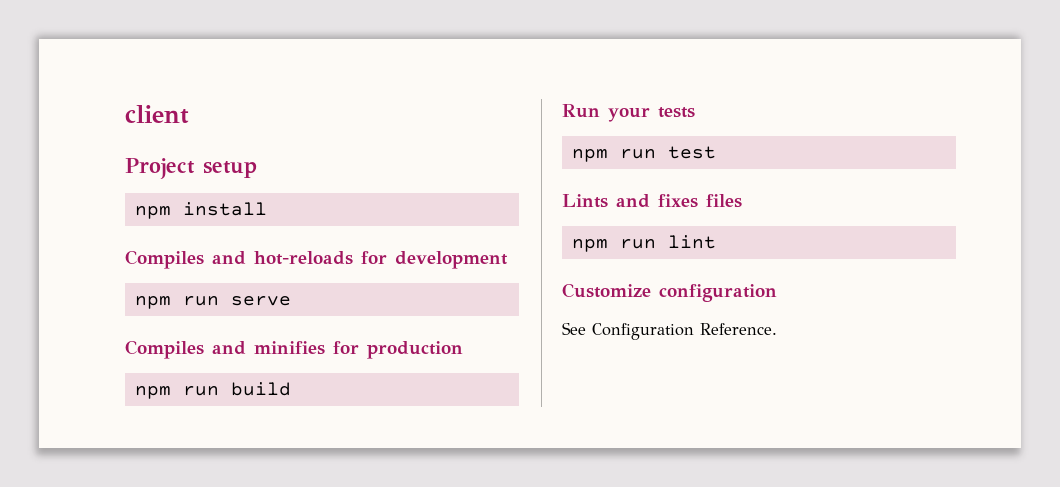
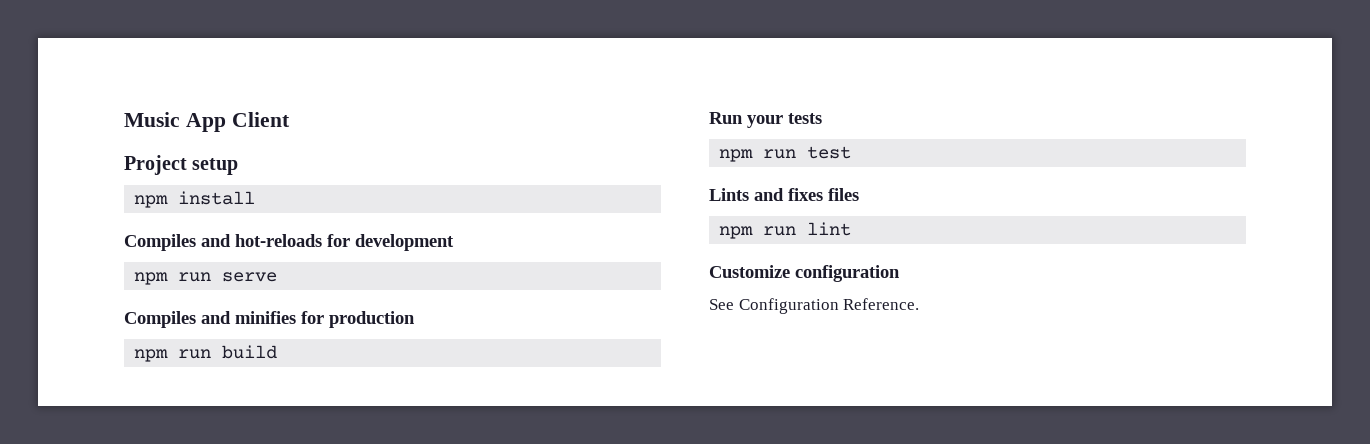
- client
+ Music App Client

